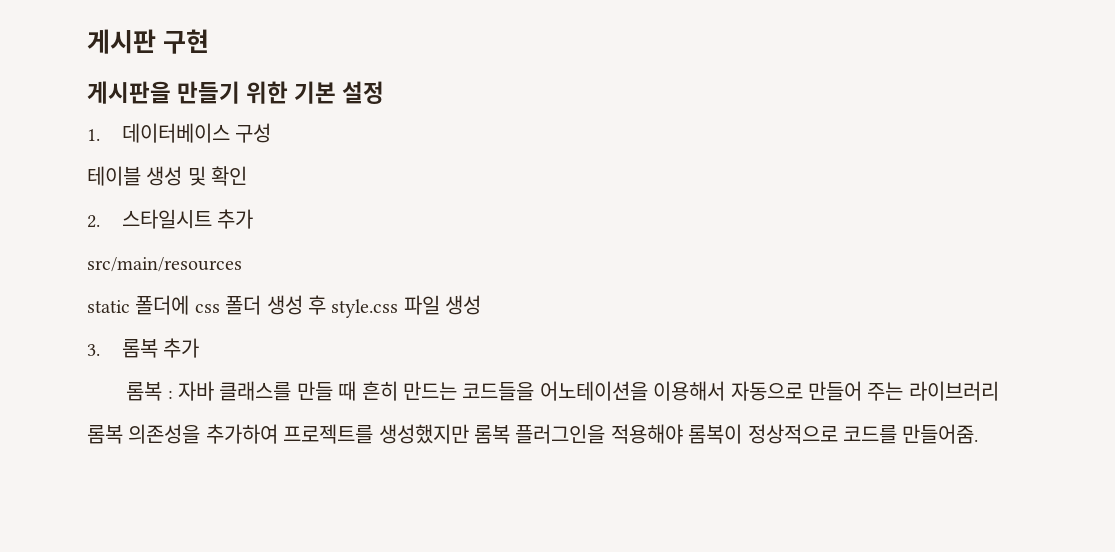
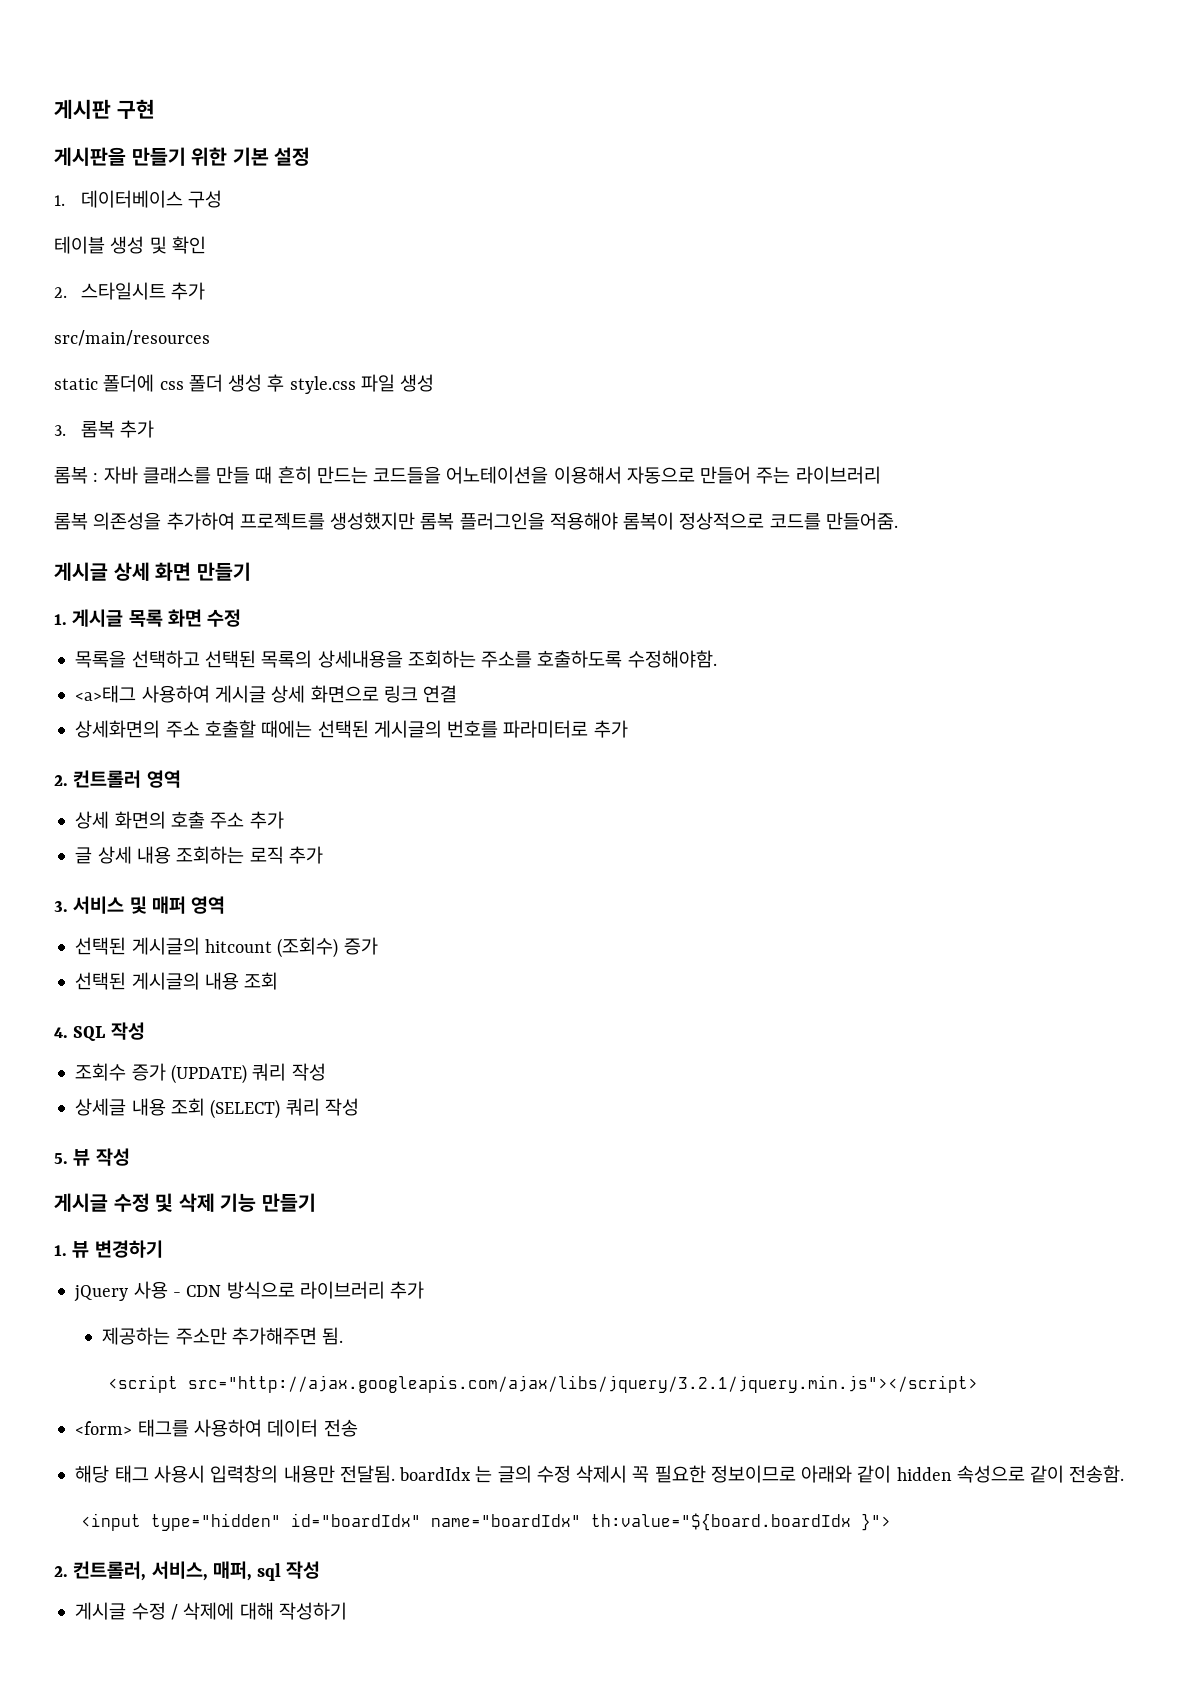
+ 게시글 상세 화면 만들기
+ 1. 게시글 목록 화면 수정
+ 목록을 선택하고 선택된 목록의 상세내용을 조회하는 주소를 호출하도록 수정해야함.
+ <a>태그 사용하여 게시글 상세 화면으로 링크 연결
+ 상세화면의 주소 호출할 때에는 선택된 게시글의 번호를 파라미터로 추가
+ 2. 컨트롤러 영역
+ 상세 화면의 호출 주소 추가
+ 글 상세 내용 조회하는 로직 추가
+ 3. 서비스 및 매퍼 영역
+ 선택된 게시글의 hitcount (조회수) 증가
+ 선택된 게시글의 내용 조회
+ 4. SQL 작성
+ 조회수 증가 (UPDATE) 쿼리 작성
+ 상세글 내용 조회 (SELECT) 쿼리 작성
+ 5. 뷰 작성
+ 게시글 수정 및 삭제 기능 만들기
+ 1. 뷰 변경하기
+ jQuery 사용 - CDN 방식으로 라이브러리 추가
+ 제공하는 주소만 추가해주면 됨.
+ <script src="http://ajax.googleapis.com/ajax/libs/jquery/3.2.1/jquery.min.js"></script>
+ <form> 태그를 사용하여 데이터 전송
+ 해당 태그 사용시 입력창의 내용만 전달됨. boardIdx 는 글의 수정 삭제시 꼭 필요한 정보이므로 아래와 같이 hidden 속성으로 같이 전송함.
+ <input type="hidden" id="boardIdx" name="boardIdx" th:value="${board.boardIdx }">
+ 2. 컨트롤러, 서비스, 매퍼, sql 작성
+ 게시글 수정 / 삭제에 대해 작성하기

